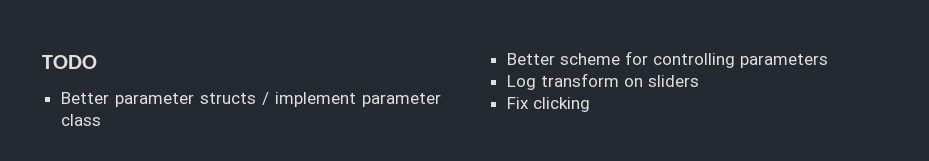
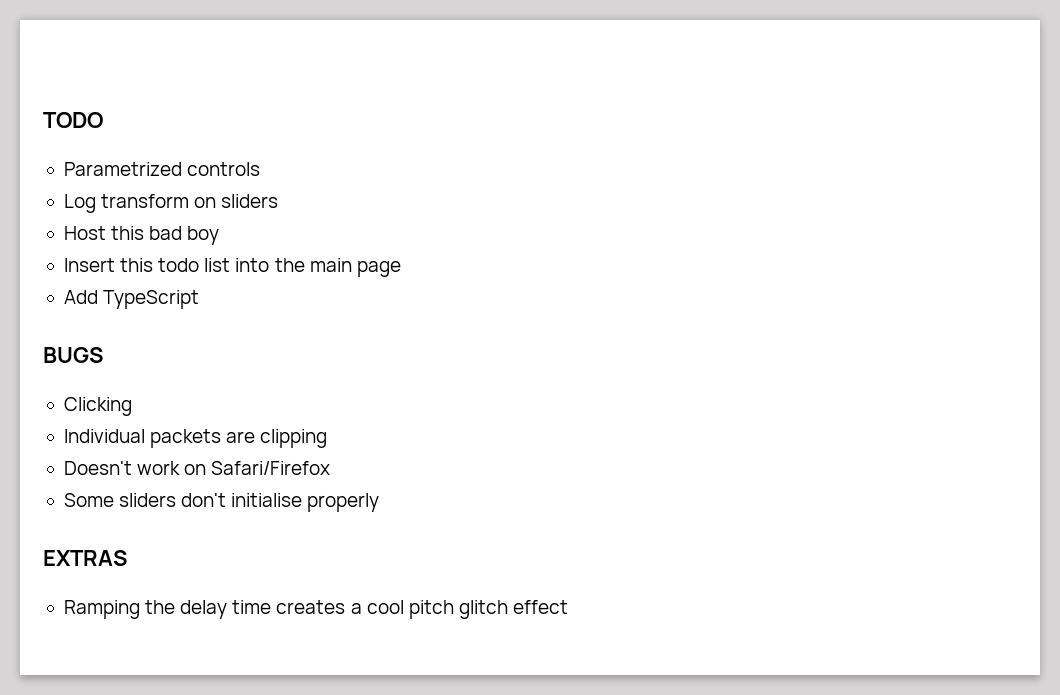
- Better parameter structs / implement parameter class
- Better scheme for controlling parameters
+ Parametrized controls
  Log transform on sliders
- Fix clicking
+ Host this bad boy
+ Insert this todo list into the main page
+ Add TypeScript
+ BUGS
+ Clicking
+ Individual packets are clipping
+ Doesn't work on Safari/Firefox
+ Some sliders don't initialise properly
+ EXTRAS
+ Ramping the delay time creates a cool pitch glitch effect

